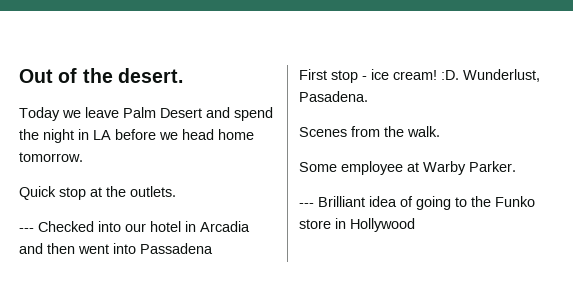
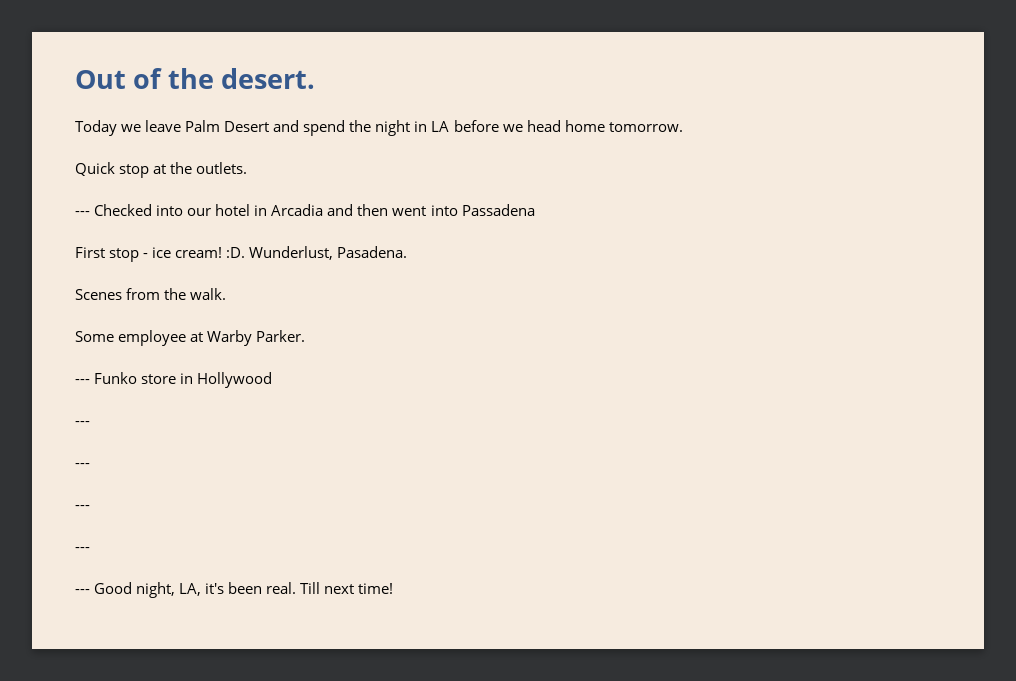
- --- Brilliant idea of going to the Funko store in Hollywood
+ --- Funko store in Hollywood
+ ---
+ ---
+ ---
+ ---
+ --- Good night, LA, it's been real. Till next time!

